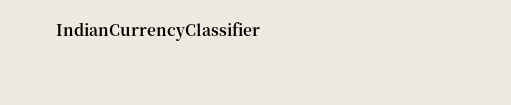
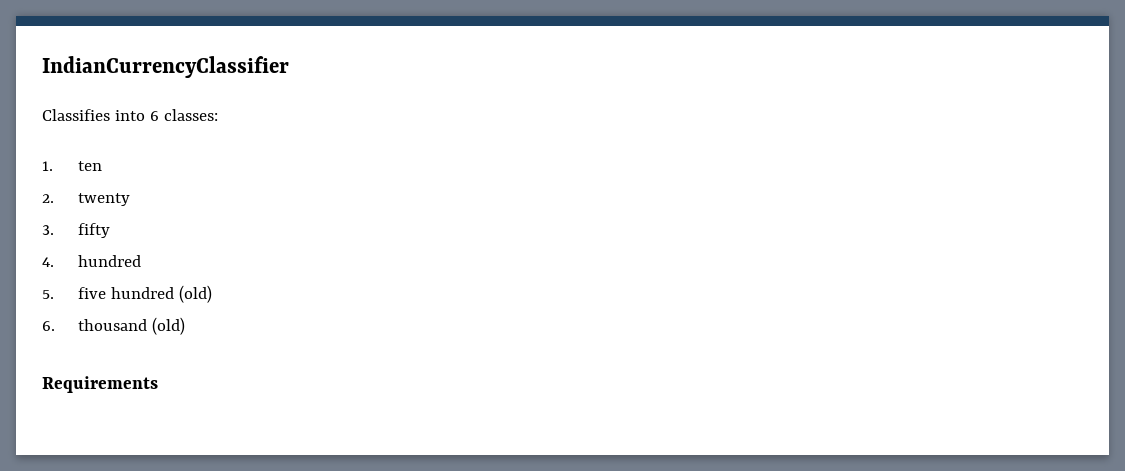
+ Classifies into 6 classes:
+ 1. ten
+ 2. twenty
+ 3. fifty
+ 4. hundred
+ 5. five hundred (old)
+ 6. thousand (old)
+ Requirements

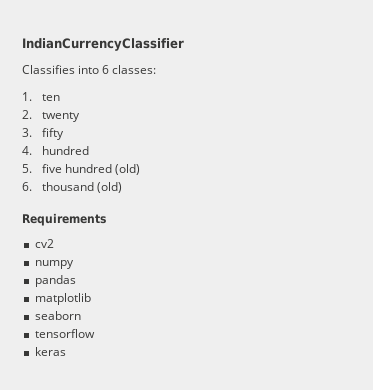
+ cv2
+ numpy
+ pandas
+ matplotlib
+ seaborn
+ tensorflow
+ keras

